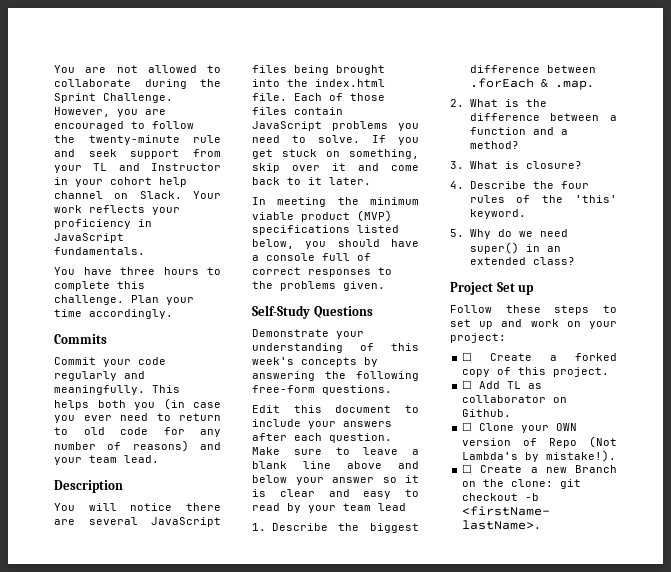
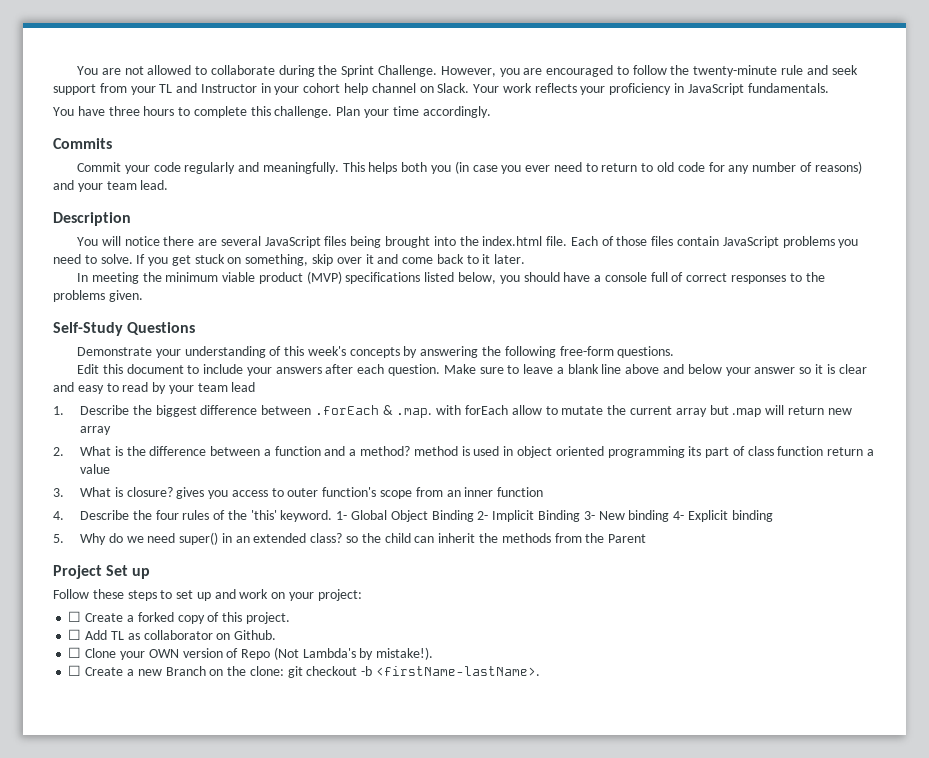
- 1. Describe the biggest difference between .forEach & .map.
+ 1. Describe the biggest difference between .forEach & .map. with forEach allow to mutate the current array but .map will return new array
- 2. What is the difference between a function and a method?
- 3. What is closure?
+ 2. What is the difference between a function and a method? method is used in object oriented programming its part of class function return a value
+ 3. What is closure? gives you access to outer function's scope from an inner function
+ 1- Global Object Binding 2- Implicit Binding 3- New binding 4- Explicit binding
- 5. Why do we need super() in an extended class?
+ 5. Why do we need super() in an extended class? so the child can inherit the methods from the Parent

